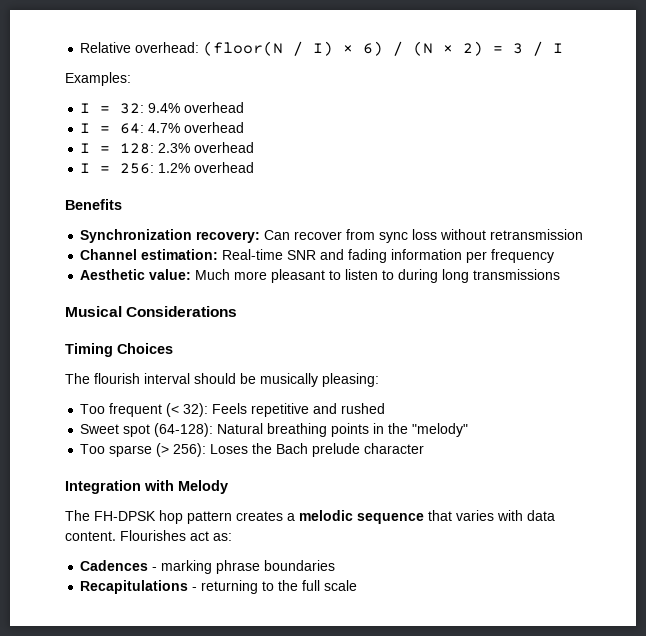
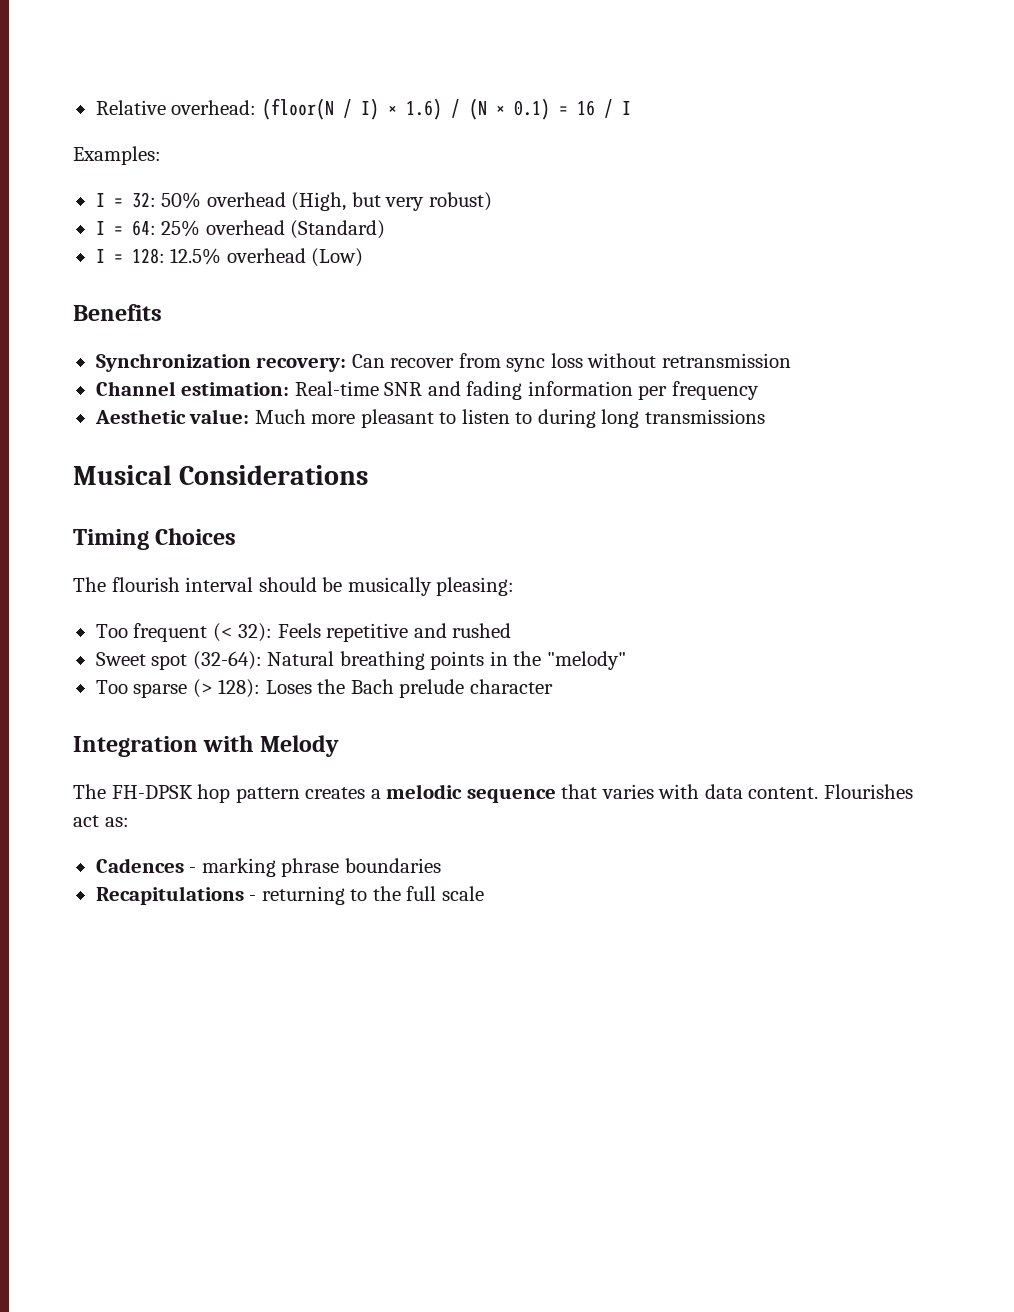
- Relative overhead: (floor(N / I) × 6) / (N × 2) = 3 / I
+ Relative overhead: (floor(N / I) × 1.6) / (N × 0.1) = 16 / I
- I = 32: 9.4% overhead
+ I = 32: 50% overhead (High, but very robust)
- I = 64: 4.7% overhead
+ I = 64: 25% overhead (Standard)
- I = 128: 2.3% overhead
- I = 256: 1.2% overhead
+ I = 128: 12.5% overhead (Low)
- Sweet spot (64-128): Natural breathing points in the "melody"
+ Sweet spot (32-64): Natural breathing points in the "melody"
- Too sparse (> 256): Loses the Bach prelude character
+ Too sparse (> 128): Loses the Bach prelude character

